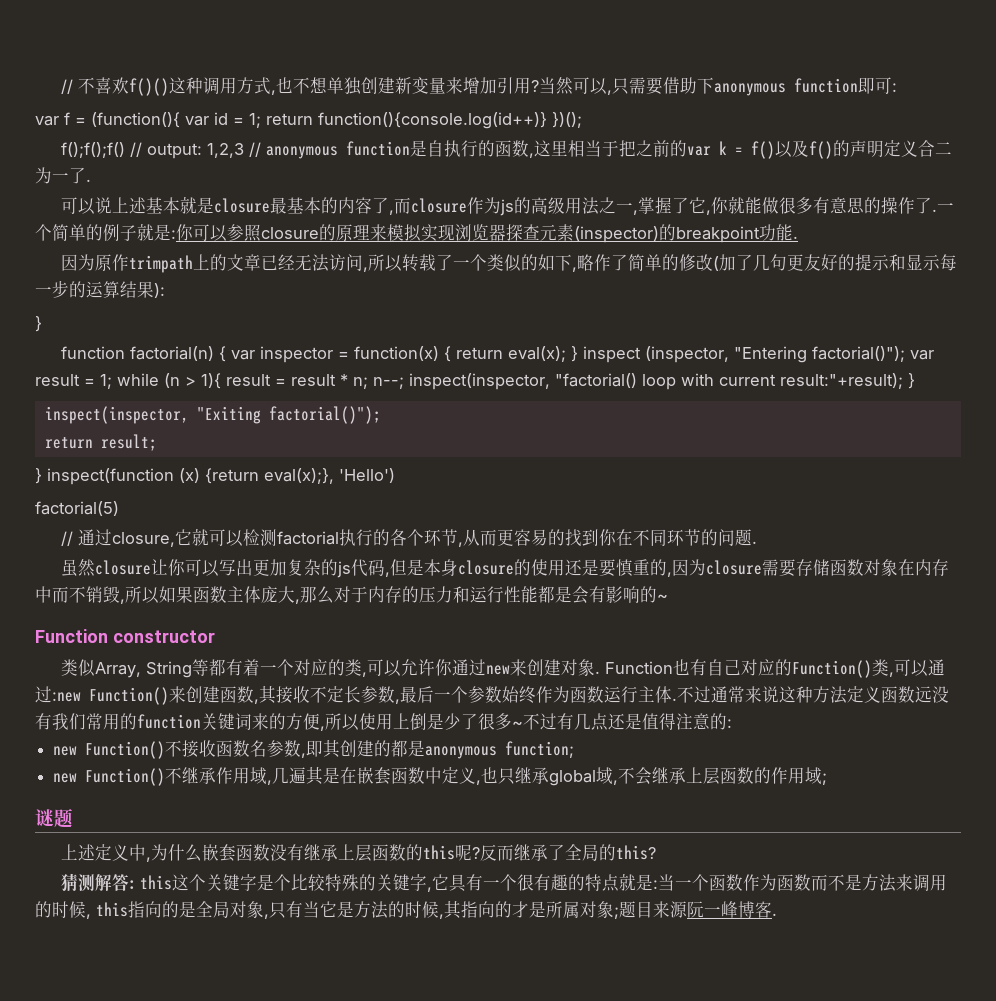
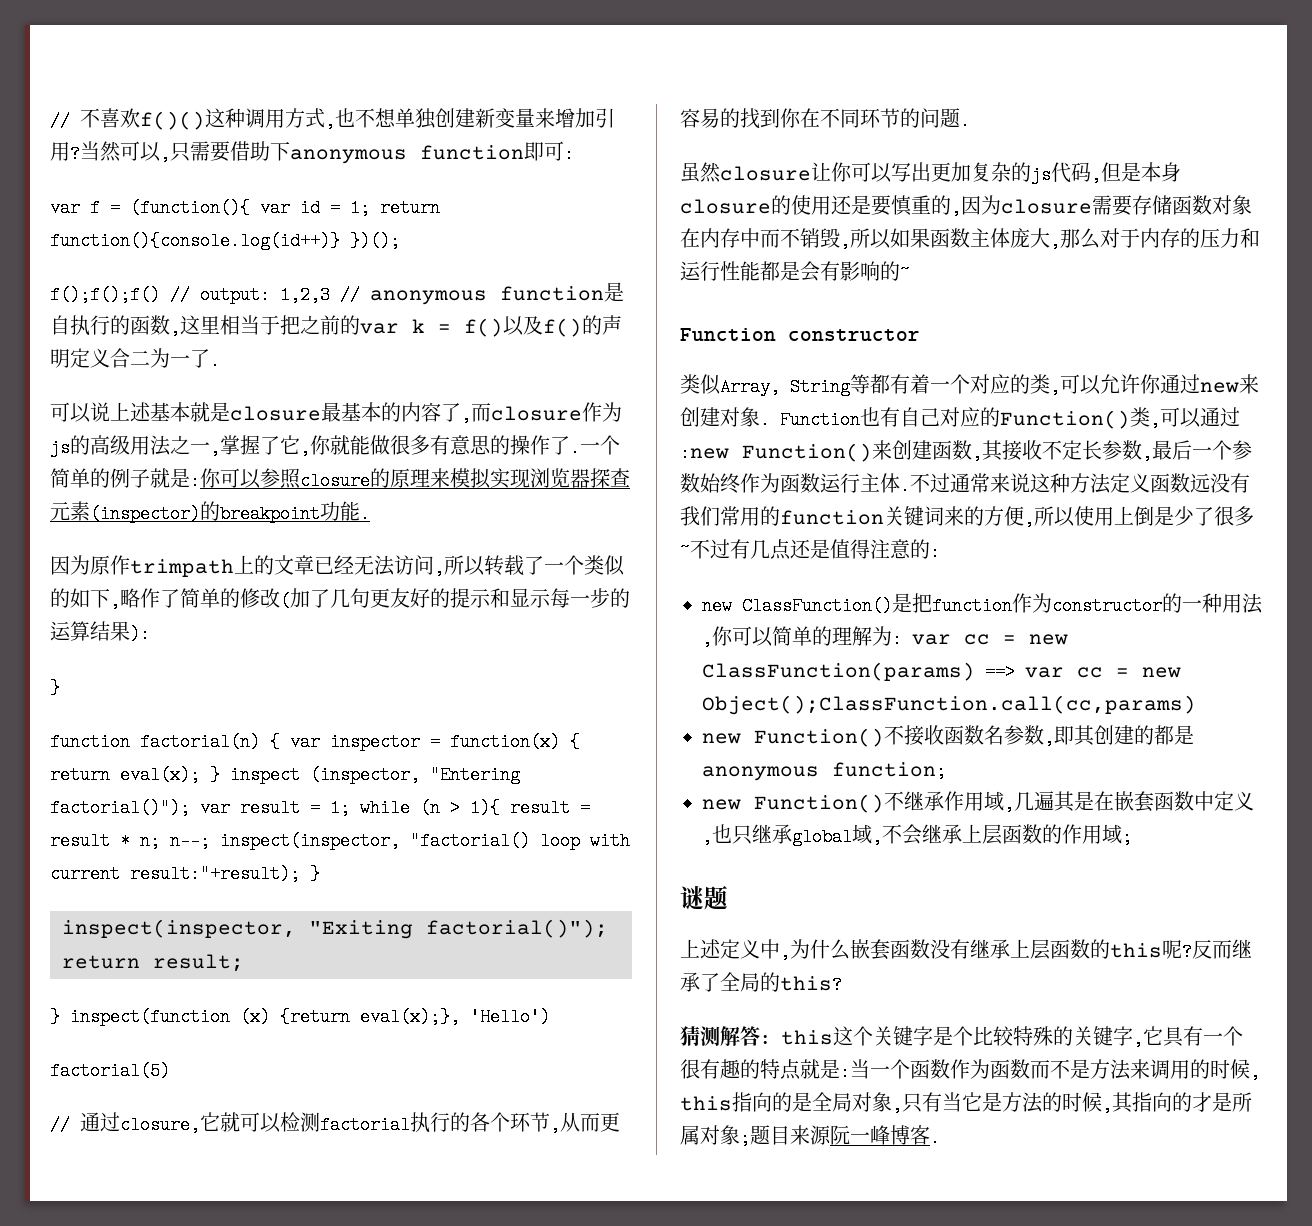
+ new ClassFunction()是把function作为constructor的一种用法,你可以简单的理解为: var cc = new ClassFunction(params) ==> var cc = new Object();ClassFunction.call(cc,params)

